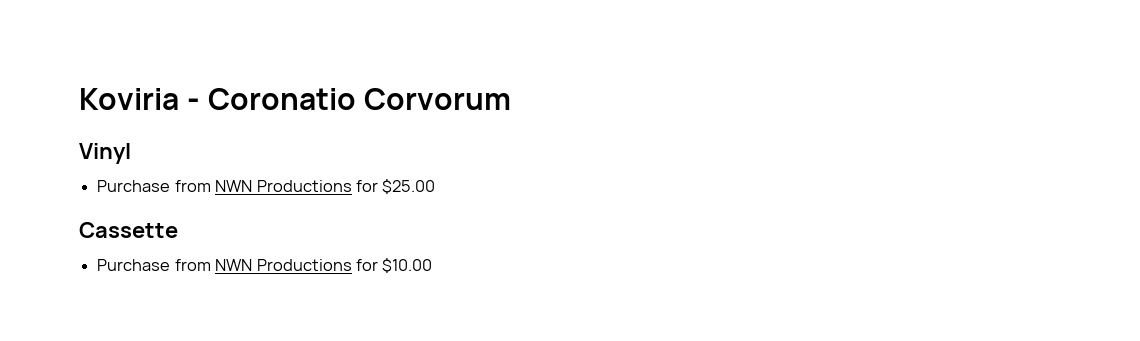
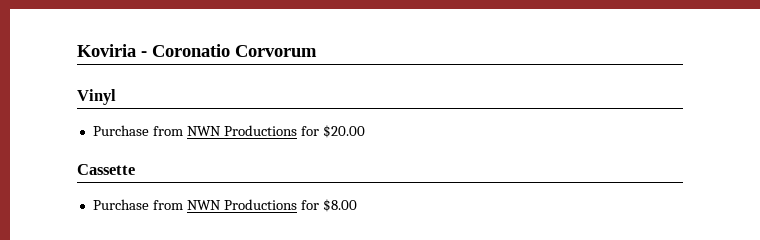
- Purchase from NWN Productions for $25.00
+ Purchase from NWN Productions for $20.00
- Purchase from NWN Productions for $10.00
+ Purchase from NWN Productions for $8.00

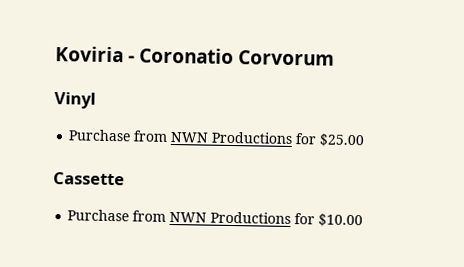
- Purchase from NWN Productions for $20.00
+ Purchase from NWN Productions for $25.00
- Purchase from NWN Productions for $8.00
+ Purchase from NWN Productions for $10.00

